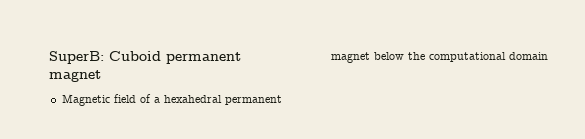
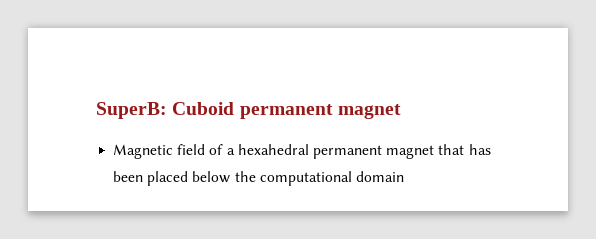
- Magnetic field of a hexahedral permanent magnet below the computational domain
+ Magnetic field of a hexahedral permanent magnet that has been placed below the computational domain

